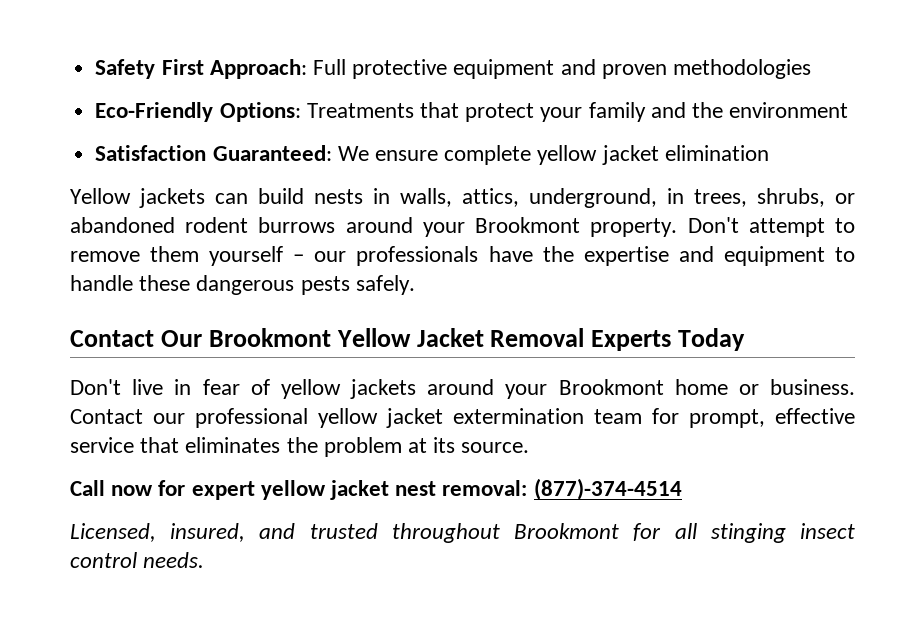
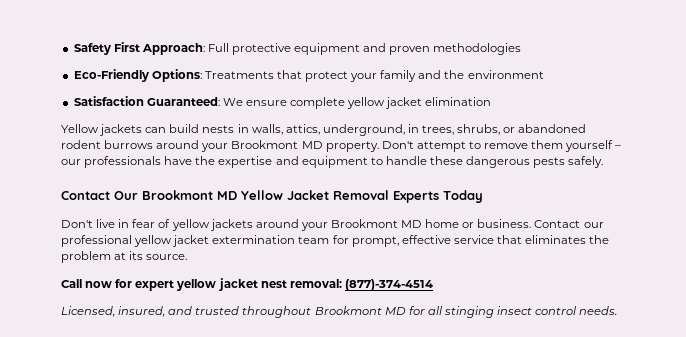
- Yellow jackets can build nests in walls, attics, underground, in trees, shrubs, or abandoned rodent burrows around your Brookmont property.
+ Yellow jackets can build nests in walls, attics, underground, in trees, shrubs, or abandoned rodent burrows around your Brookmont MD property.
- Contact Our Brookmont Yellow Jacket Removal Experts Today
+ Contact Our Brookmont MD Yellow Jacket Removal Experts Today
- Don't live in fear of yellow jackets around your Brookmont home or business.
+ Don't live in fear of yellow jackets around your Brookmont MD home or business.
- Licensed, insured, and trusted throughout Brookmont for all stinging insect control needs.
+ Licensed, insured, and trusted throughout Brookmont MD for all stinging insect control needs.

